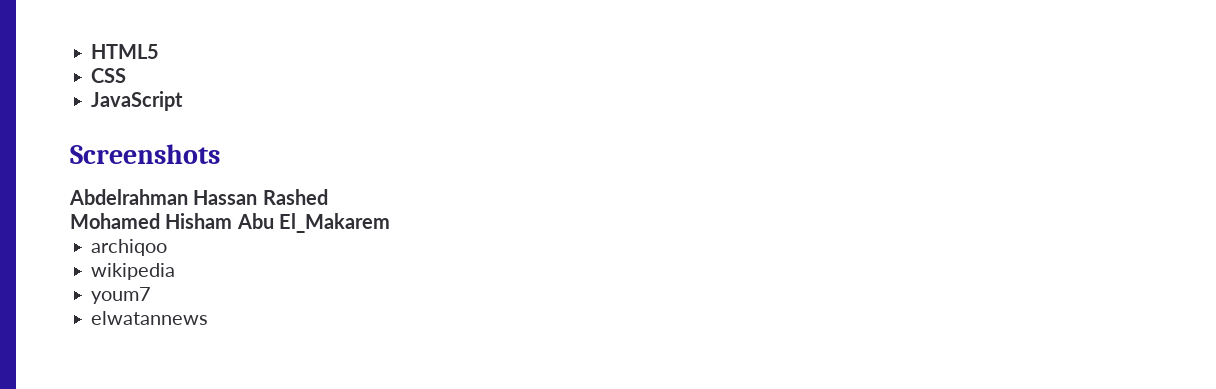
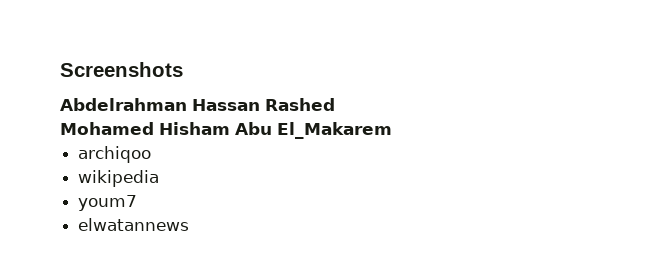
- HTML5
- CSS
- JavaScript

